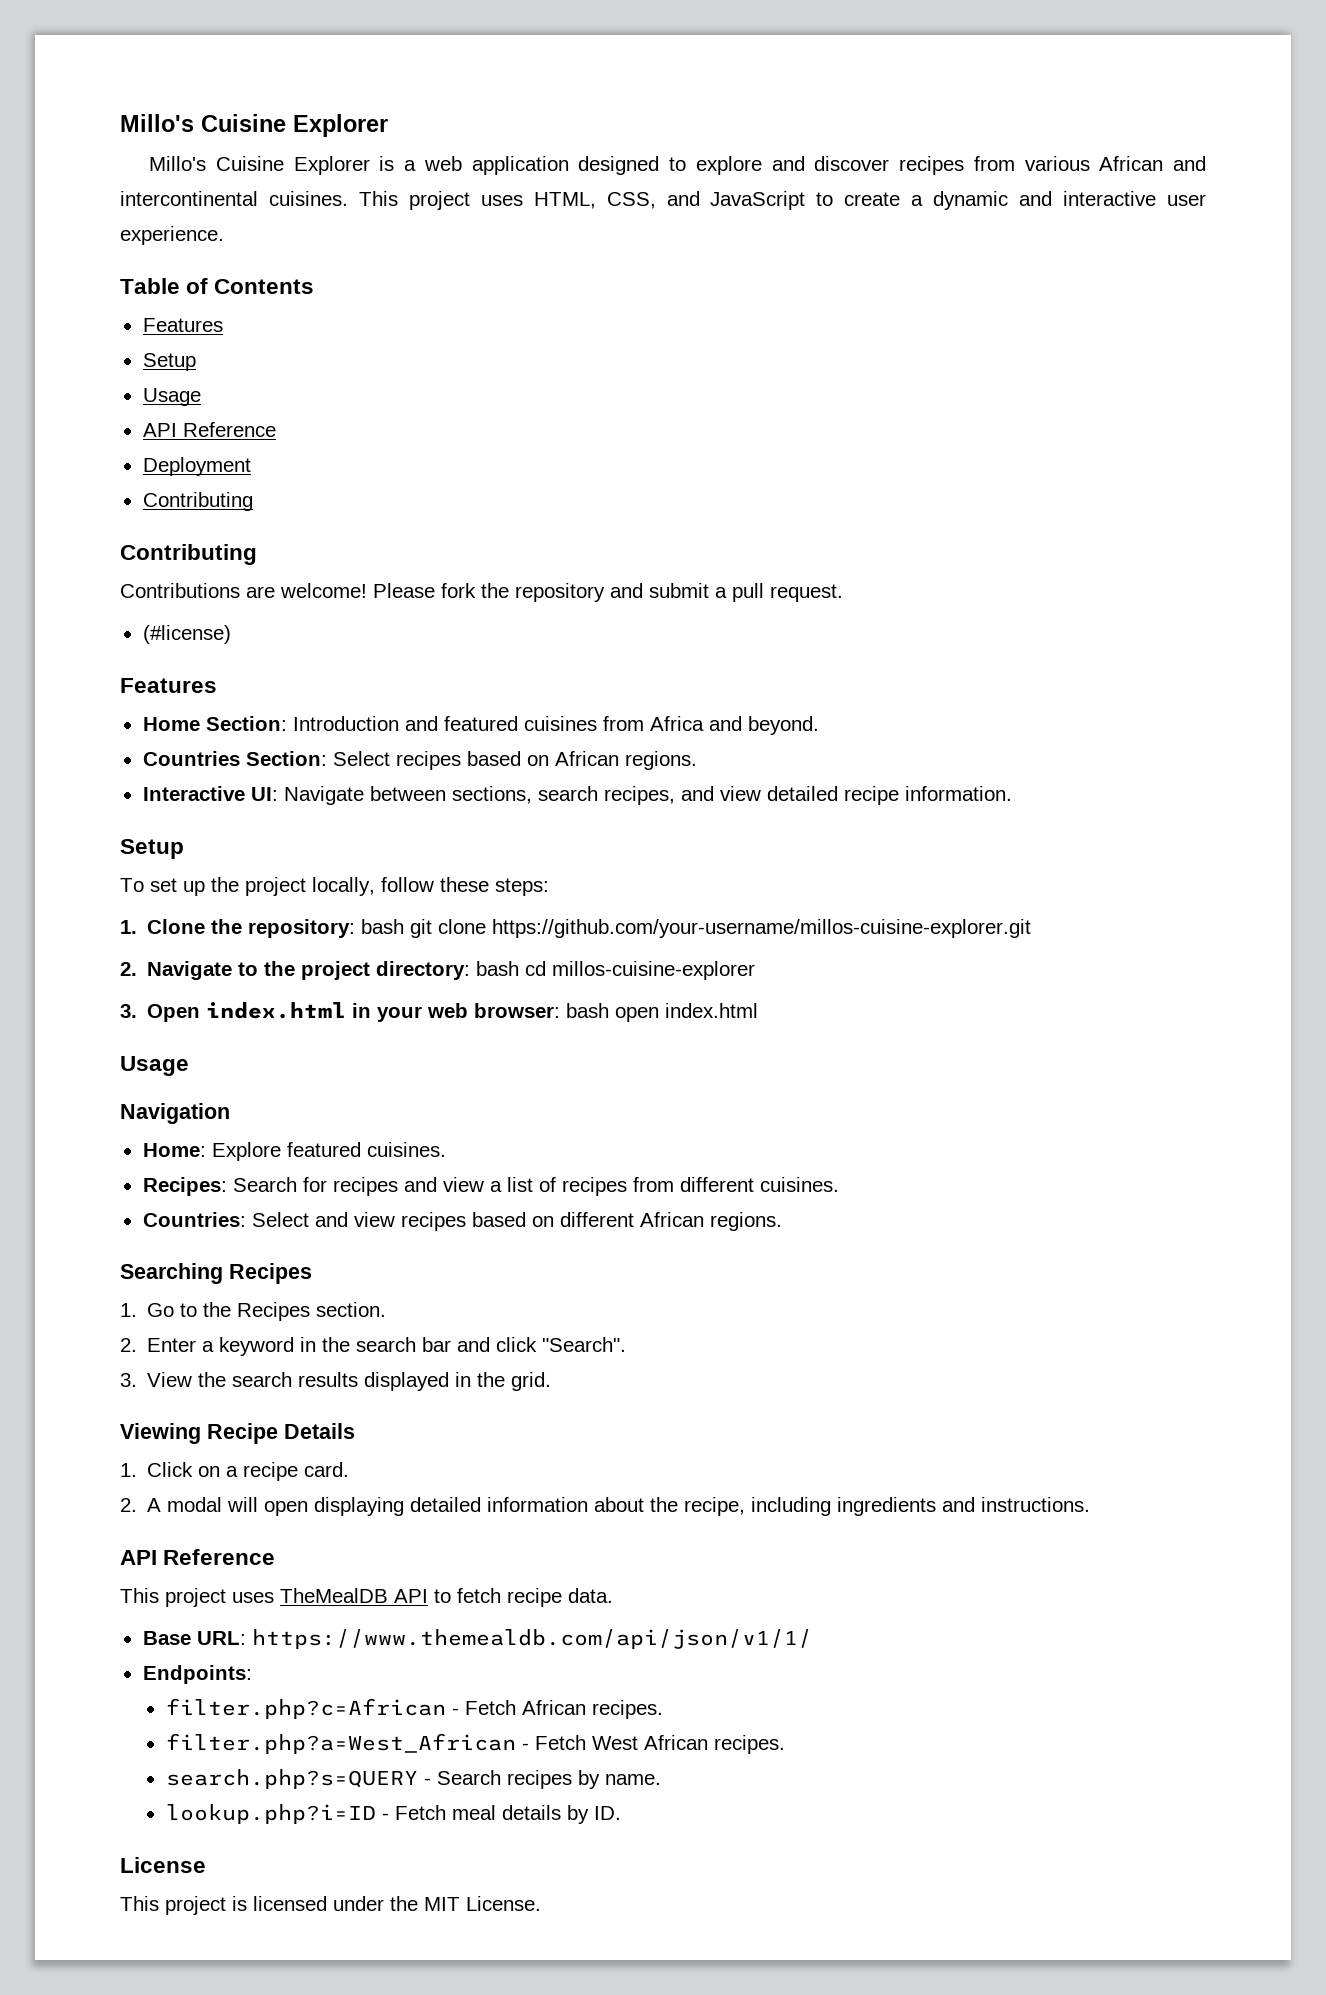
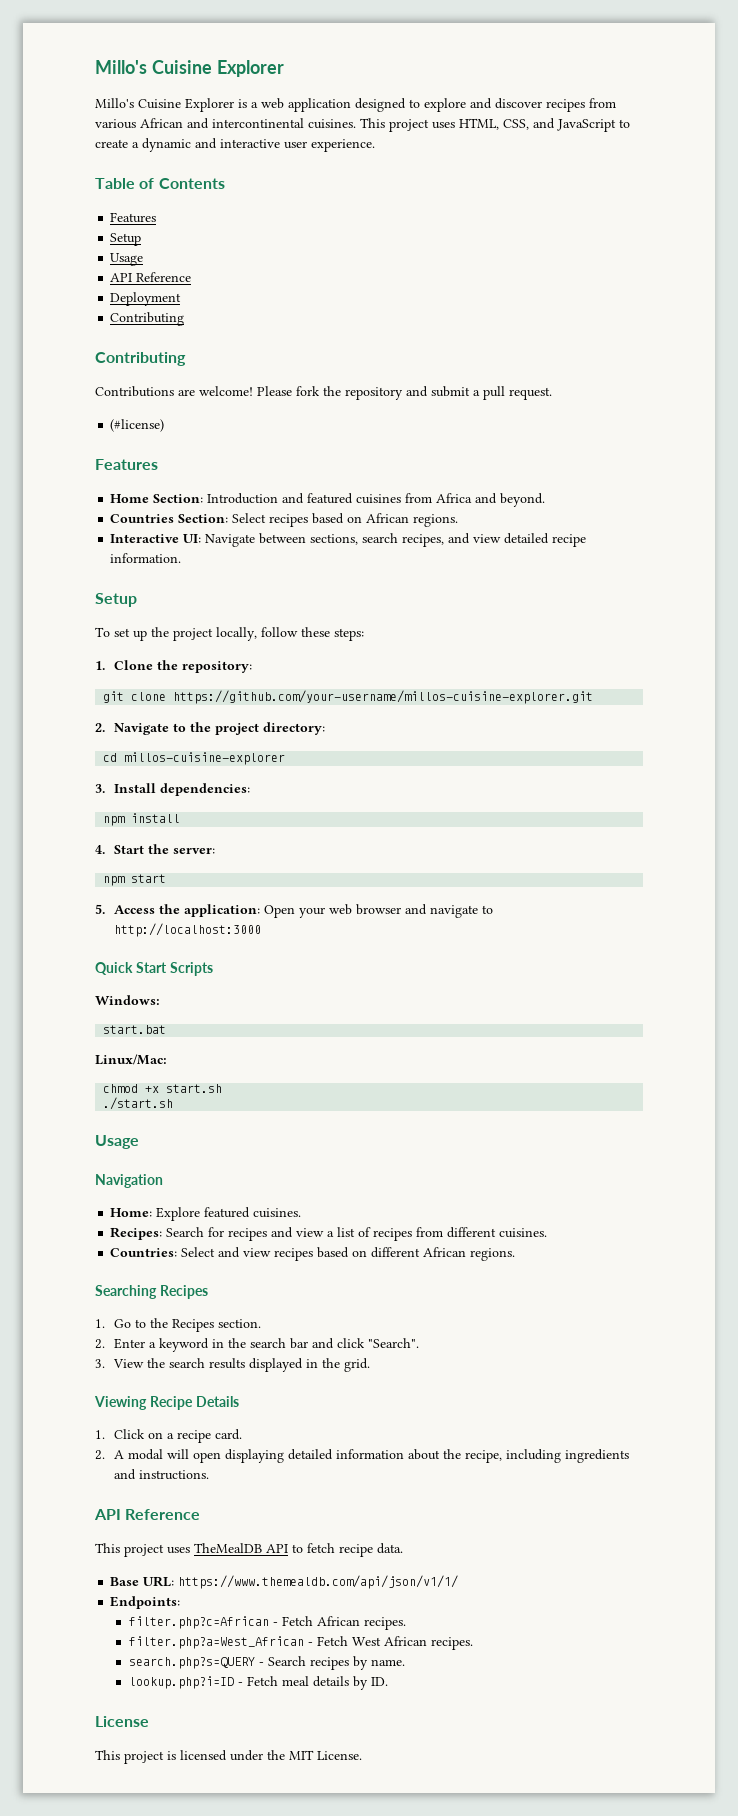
- 1. Clone the repository: bash git clone https://github.com/your-username/millos-cuisine-explorer.git
+ 1. Clone the repository:
+ git clone https://github.com/your-username/millos-cuisine-explorer.git
- 2. Navigate to the project directory: bash cd millos-cuisine-explorer
+ 2. Navigate to the project directory:
+ cd millos-cuisine-explorer
- 3. Open index.html in your web browser: bash open index.html
+ 3. Install dependencies:
+ npm install
+ 4. Start the server:
+ npm start
+ 5. Access the application: Open your web browser and navigate to http://localhost:3000
+ Quick Start Scripts
+ Windows:
+ start.bat
+ Linux/Mac:
+ chmod +x start.sh
+ ./start.sh

